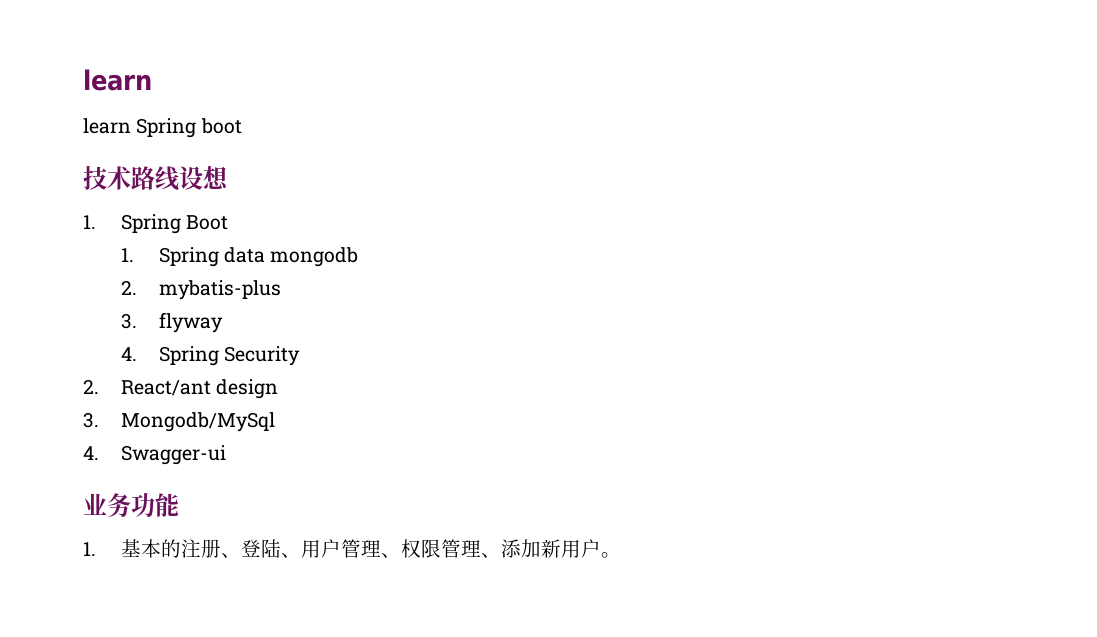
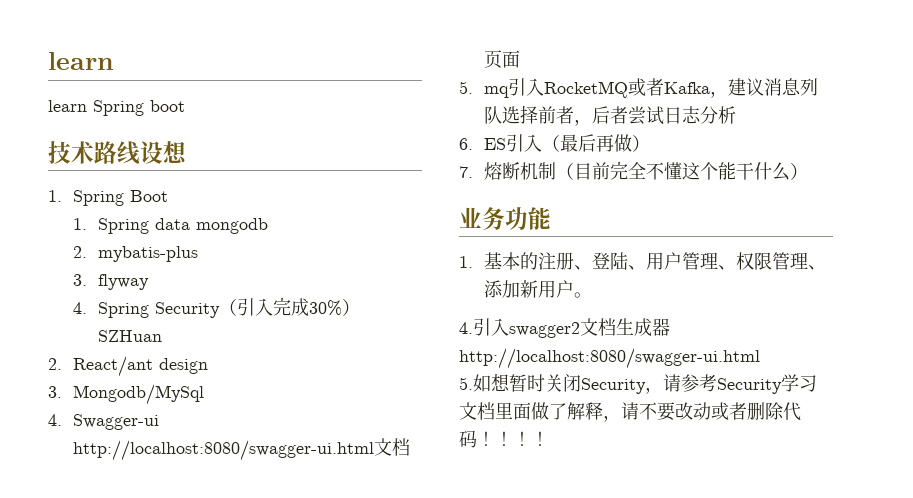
- 4. Spring Security
+ 4. Spring Security（引入完成30%）SZHuan
- 4. Swagger-ui
+ 4. Swagger-ui http://localhost:8080/swagger-ui.html文档页面
+ 5. mq引入RocketMQ或者Kafka，建议消息列队选择前者，后者尝试日志分析
+ 6. ES引入（最后再做）
+ 7.熔断机制（目前完全不懂这个能干什么）
+ 4.引入swagger2文档生成器http://localhost:8080/swagger-ui.html
+ 5.如想暂时关闭Security，请参考Security学习文档里面做了解释，请不要改动或者删除代码！！！！

